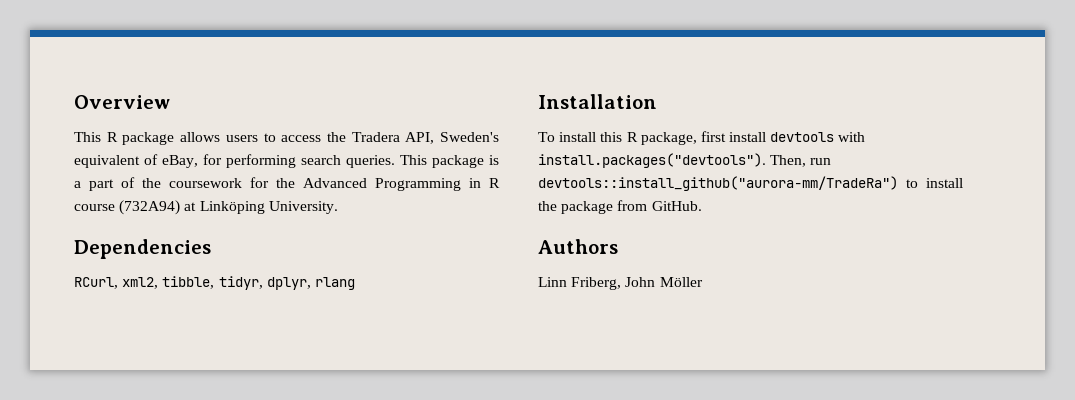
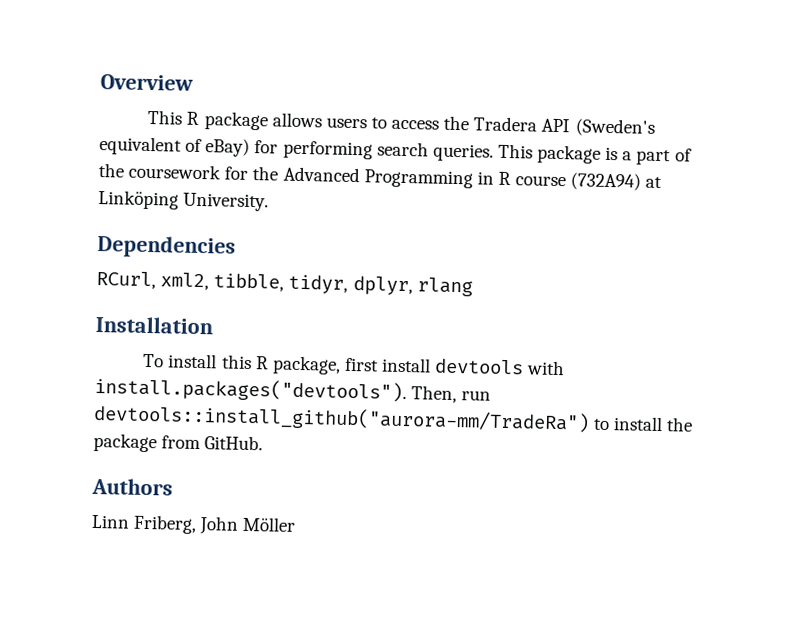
- This R package allows users to access the Tradera API, Sweden's equivalent of eBay, for performing search queries.
+ This R package allows users to access the Tradera API (Sweden's equivalent of eBay) for performing search queries.

